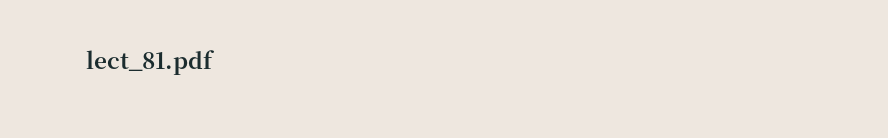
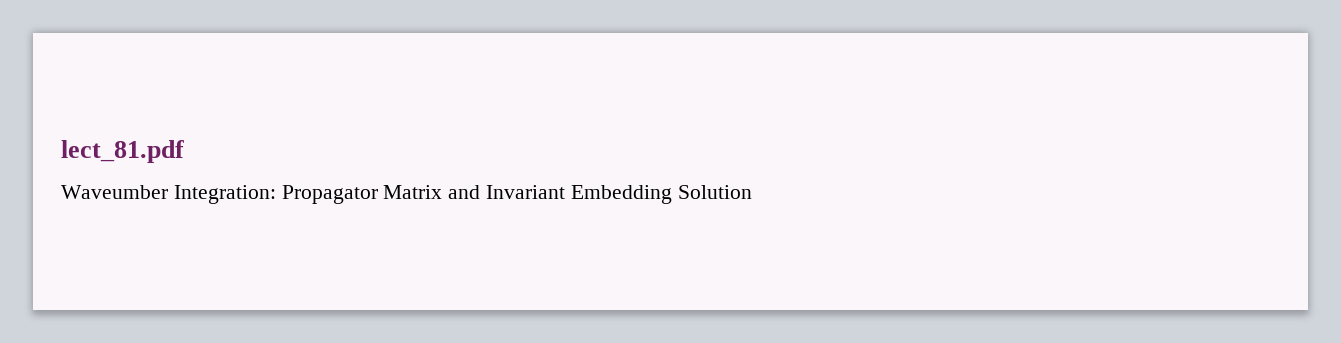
+ Waveumber Integration: Propagator Matrix and Invariant Embedding Solution

